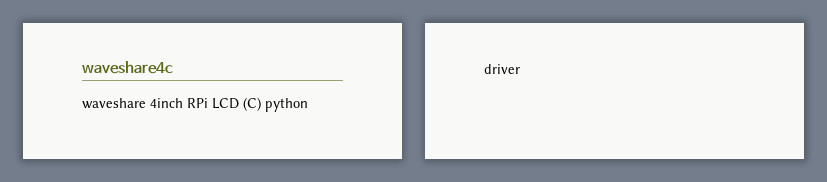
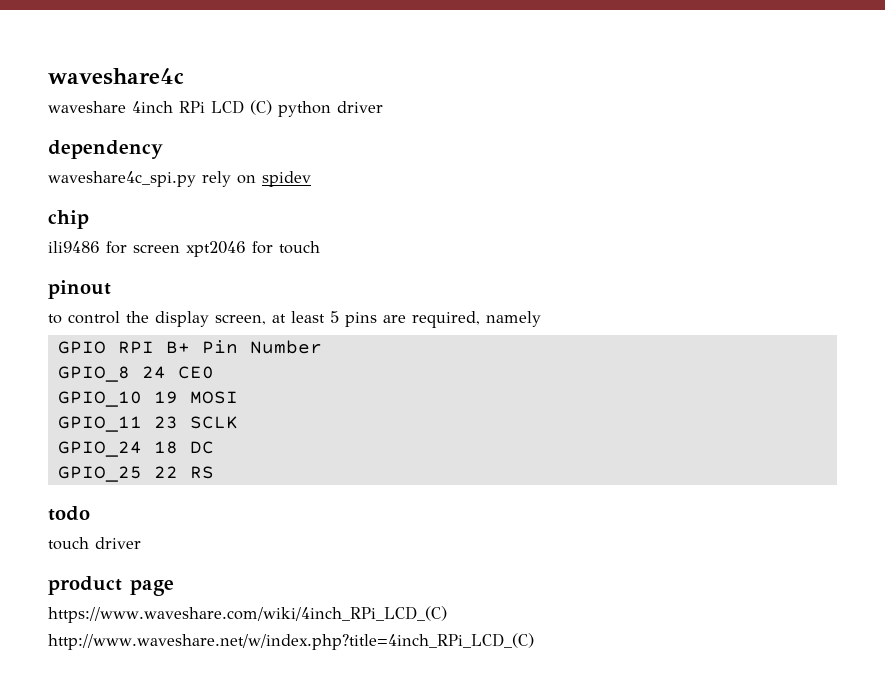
+ dependency
+ waveshare4c_spi.py rely on spidev
+ chip
+ ili9486 for screen xpt2046 for touch
+ pinout
+ to control the display screen, at least 5 pins are required, namely
+ GPIO RPI B+ Pin Number
+ GPIO_8 24 CE0
+ GPIO_10 19 MOSI
+ GPIO_11 23 SCLK
+ GPIO_24 18 DC
+ GPIO_25 22 RS
+ todo
+ touch driver
+ product page
+ https://www.waveshare.com/wiki/4inch_RPi_LCD_(C)
+ http://www.waveshare.net/w/index.php?title=4inch_RPi_LCD_(C)

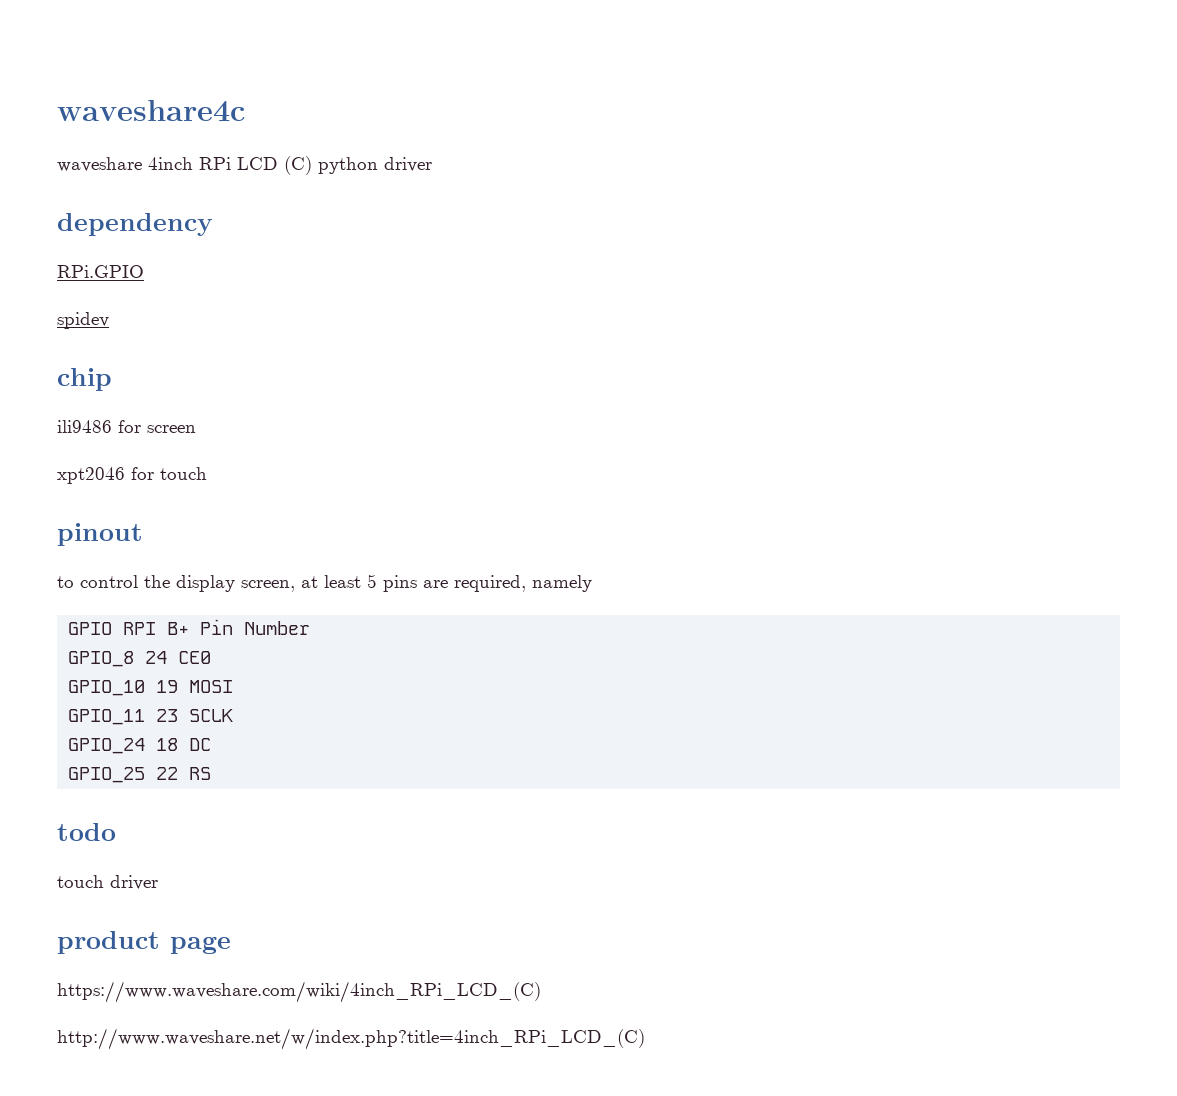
- waveshare4c_spi.py rely on spidev
+ RPi.GPIO
+ spidev
- ili9486 for screen xpt2046 for touch
+ ili9486 for screen
+ xpt2046 for touch

